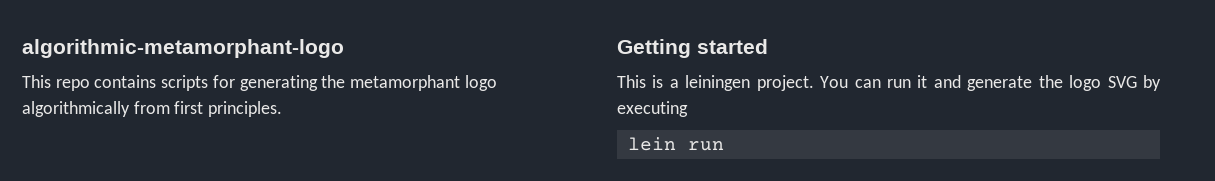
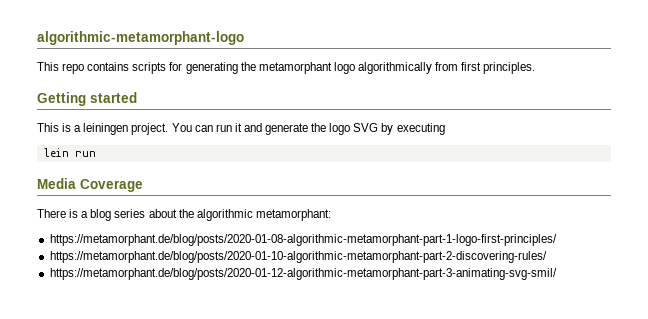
+ Media Coverage
+ There is a blog series about the algorithmic metamorphant:
+ https://metamorphant.de/blog/posts/2020-01-08-algorithmic-metamorphant-part-1-logo-first-principles/
+ https://metamorphant.de/blog/posts/2020-01-10-algorithmic-metamorphant-part-2-discovering-rules/
+ https://metamorphant.de/blog/posts/2020-01-12-algorithmic-metamorphant-part-3-animating-svg-smil/

